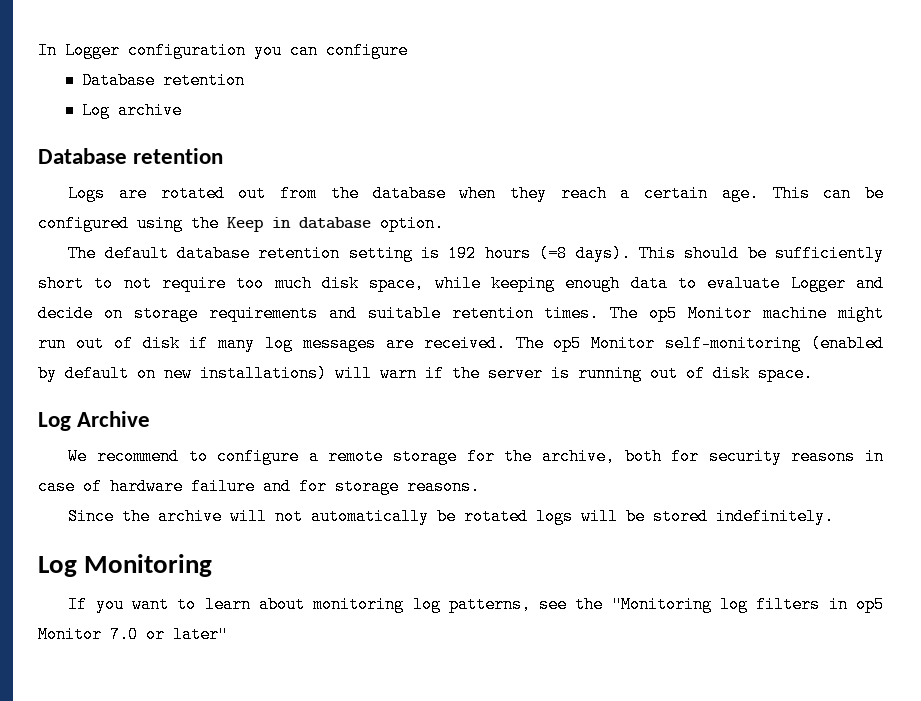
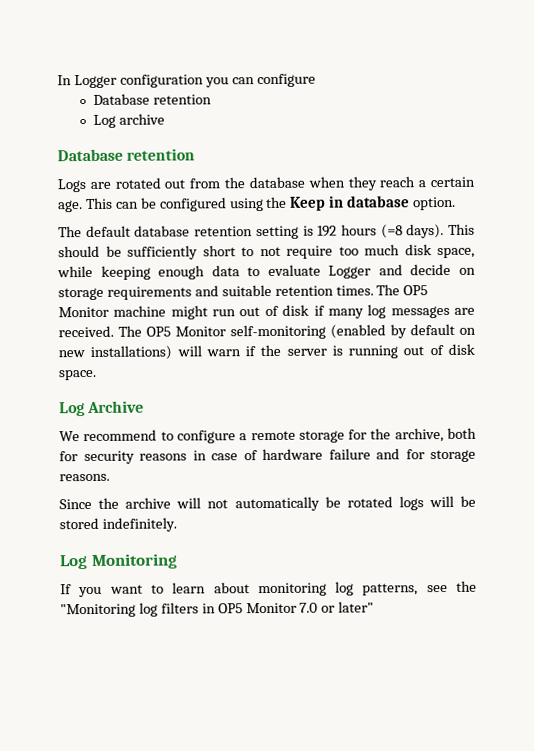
- The op5 Monitor machine might run out of disk if many log messages are received.
+ The OP5 Monitor machine might run out of disk if many log messages are received.
- The op5 Monitor self-monitoring (enabled by default on new installations) will warn if the server is running out of disk space.
+ The OP5 Monitor self-monitoring (enabled by default on new installations) will warn if the server is running out of disk space.
- If you want to learn about monitoring log patterns, see the "Monitoring log filters in op5 Monitor 7.0 or later"
+ If you want to learn about monitoring log patterns, see the "Monitoring log filters in OP5 Monitor 7.0 or later"

